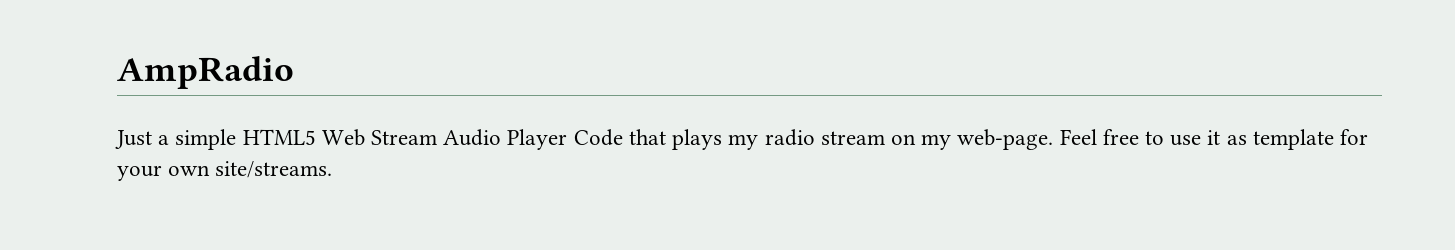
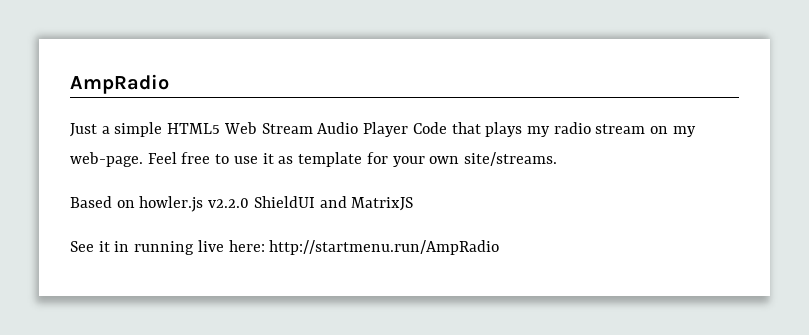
+ Based on howler.js v2.2.0 ShieldUI and MatrixJS
+ See it in running live here: http://startmenu.run/AmpRadio

